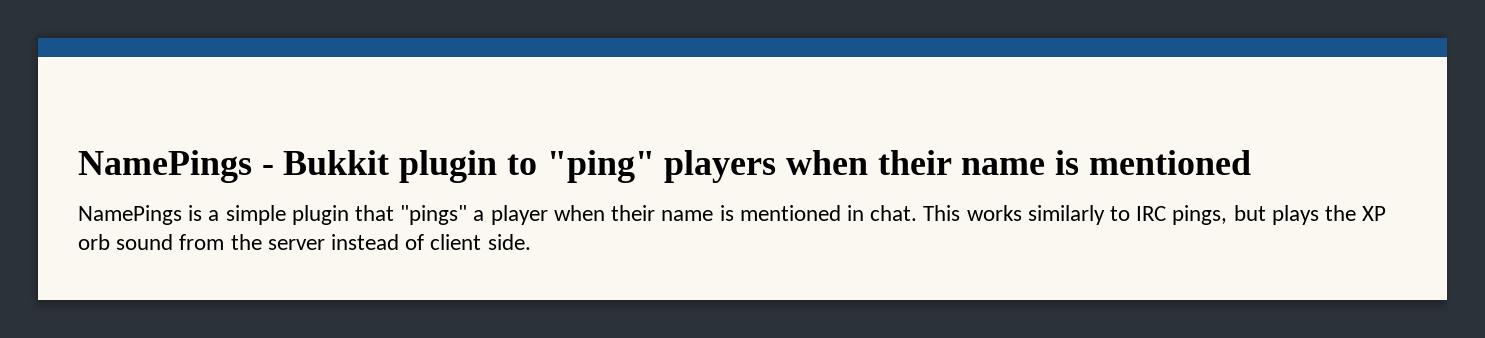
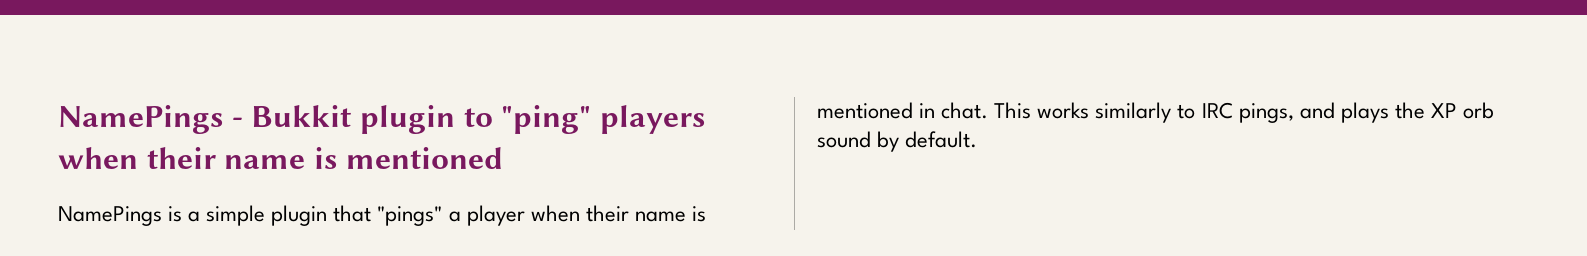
- This works similarly to IRC pings, but plays the XP orb sound from the server instead of client side.
+ This works similarly to IRC pings, and plays the XP orb sound by default.

